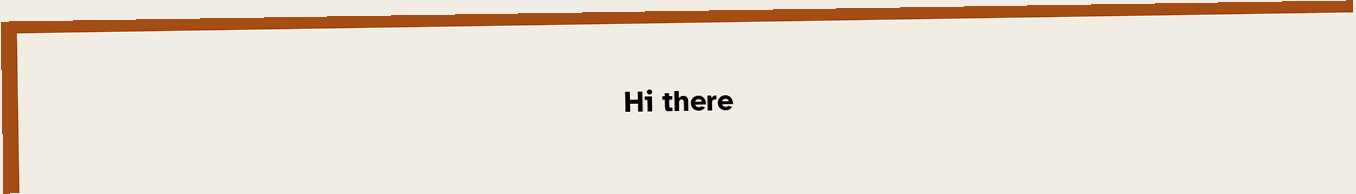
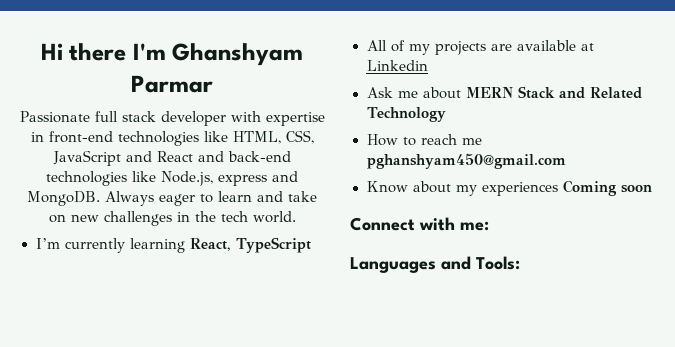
- Hi there
+ Hi there I'm Ghanshyam Parmar
+ Passionate full stack developer with expertise in front-end technologies like HTML, CSS, JavaScript and React and back-end technologies like Node.js, express and MongoDB. Always eager to learn and take on new challenges in the tech world.
+ I’m currently learning React, TypeScript
+ All of my projects are available at Linkedin
+ Ask me about MERN Stack and Related Technology
+ How to reach me pghanshyam450@gmail.com
+ Know about my experiences Coming soon
+ Connect with me:
+ Languages and Tools:

